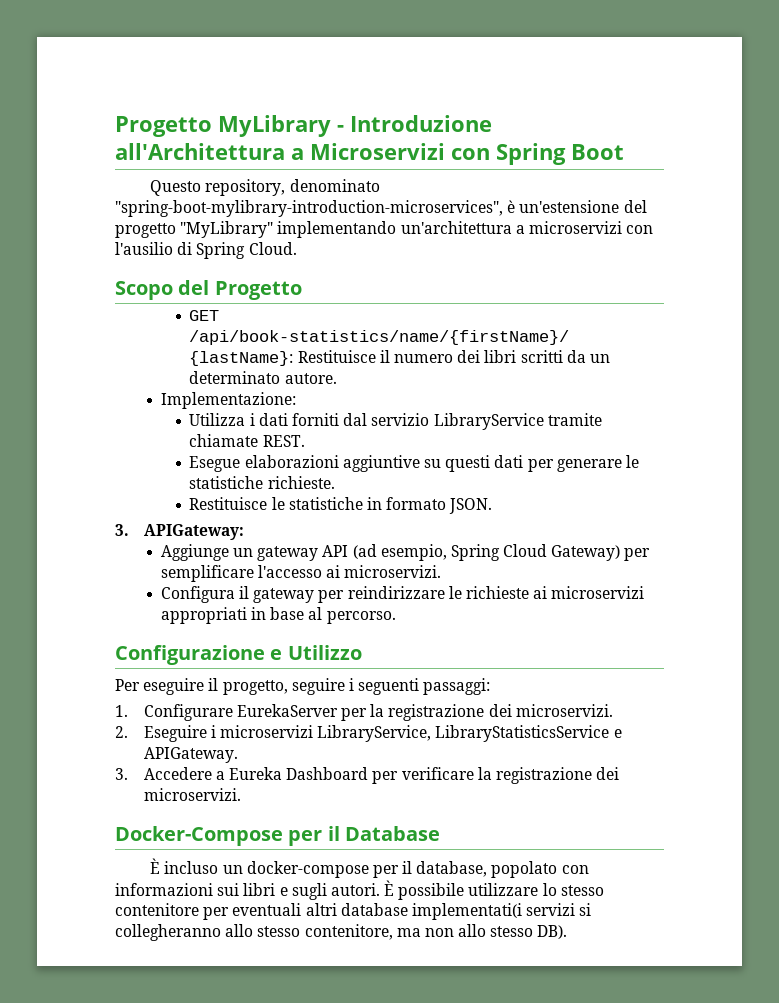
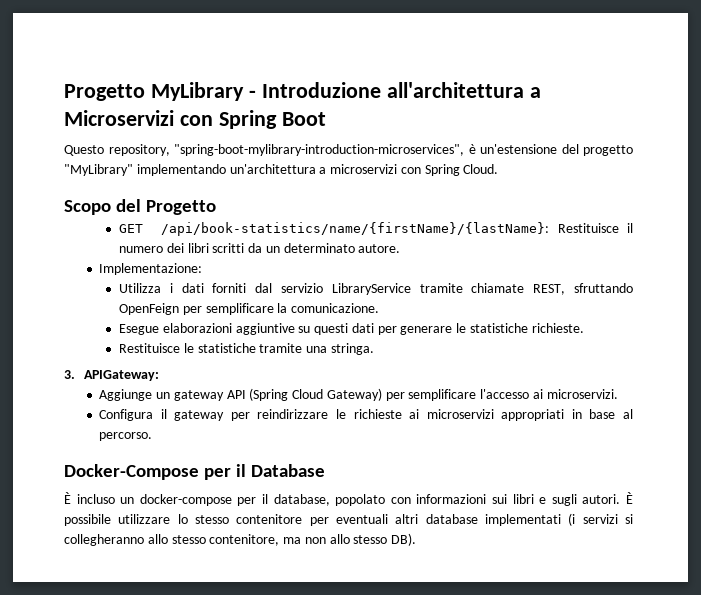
- Progetto MyLibrary - Introduzione all'Architettura a Microservizi con Spring Boot
+ Progetto MyLibrary - Introduzione all'architettura a Microservizi con Spring Boot
- Questo repository, denominato "spring-boot-mylibrary-introduction-microservices", è un'estensione del progetto "MyLibrary" implementando un'architettura a microservizi con l'ausilio di Spring Cloud.
+ Questo repository, "spring-boot-mylibrary-introduction-microservices", è un'estensione del progetto "MyLibrary" implementando un'architettura a microservizi con Spring Cloud.
- Utilizza i dati forniti dal servizio LibraryService tramite chiamate REST.
+ Utilizza i dati forniti dal servizio LibraryService tramite chiamate REST, sfruttando OpenFeign per semplificare la comunicazione.
- Restituisce le statistiche in formato JSON.
+ Restituisce le statistiche tramite una stringa.
- Aggiunge un gateway API (ad esempio, Spring Cloud Gateway) per semplificare l'accesso ai microservizi.
+ Aggiunge un gateway API (Spring Cloud Gateway) per semplificare l'accesso ai microservizi.
- Configurazione e Utilizzo
- Per eseguire il progetto, seguire i seguenti passaggi:
- 1. Configurare EurekaServer per la registrazione dei microservizi.
- 2. Eseguire i microservizi LibraryService, LibraryStatisticsService e APIGateway.
- 3. Accedere a Eureka Dashboard per verificare la registrazione dei microservizi.
- È possibile utilizzare lo stesso contenitore per eventuali altri database implementati(i servizi si collegheranno allo stesso contenitore, ma non allo stesso DB).
+ È possibile utilizzare lo stesso contenitore per eventuali altri database implementati (i servizi si collegheranno allo stesso contenitore, ma non allo stesso DB).

